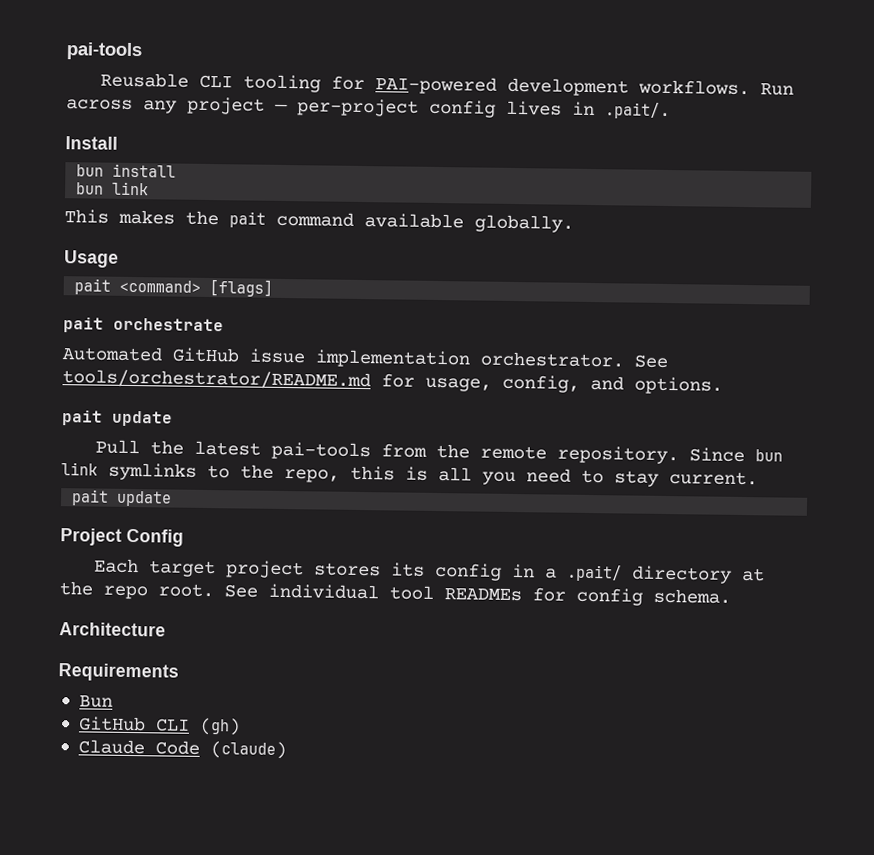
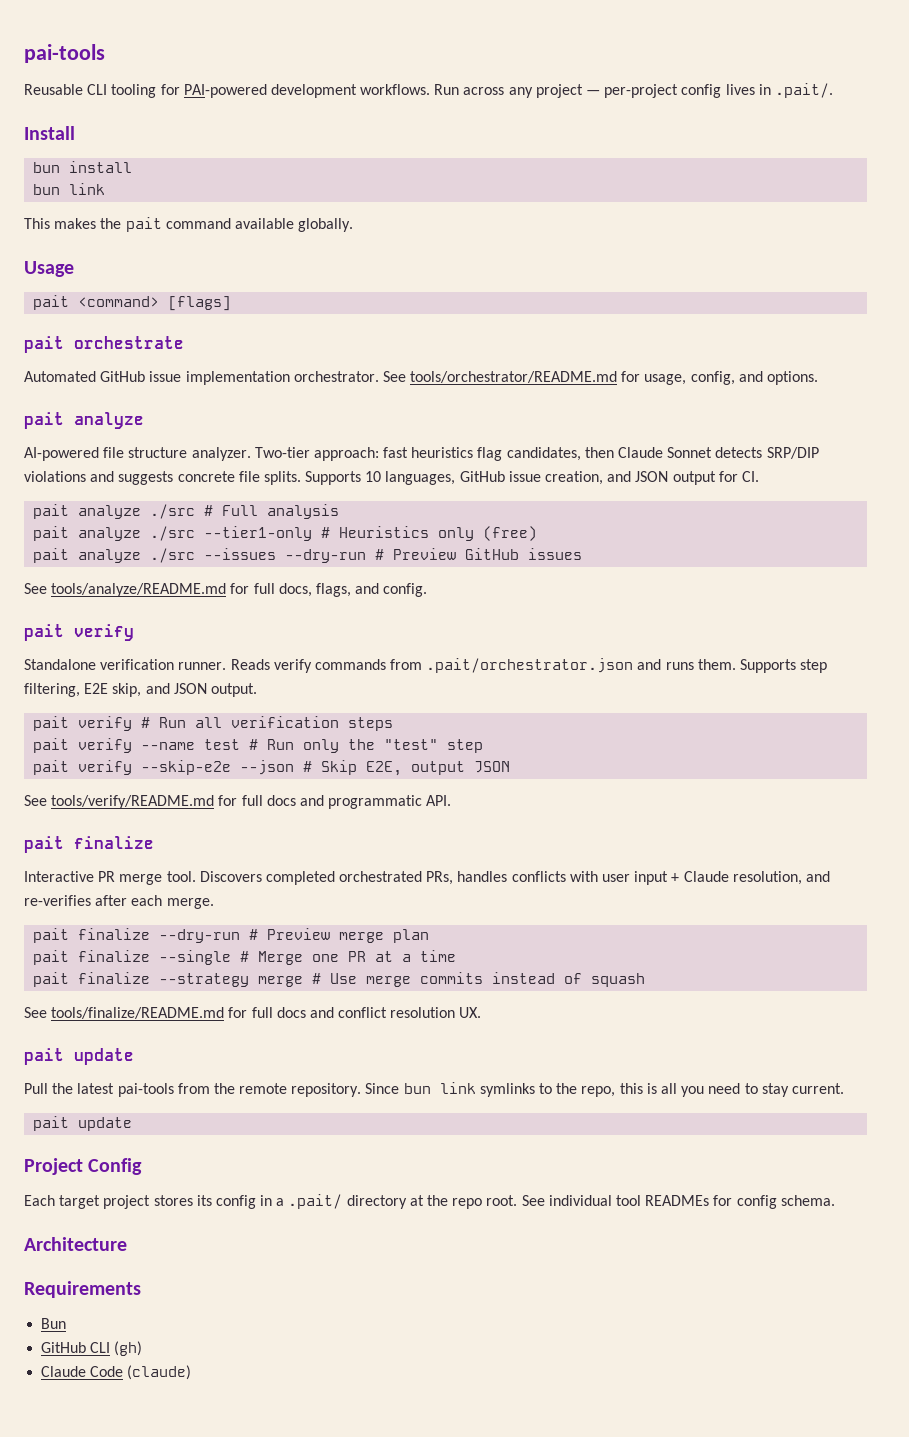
  See tools/orchestrator/README.md for usage, config, and options.
+ pait analyze
+ AI-powered file structure analyzer. Two-tier approach: fast heuristics flag candidates, then Claude Sonnet detects SRP/DIP violations and suggests concrete file splits. Supports 10 languages, GitHub issue creation, and JSON output for CI.
+ pait analyze ./src # Full analysis
+ pait analyze ./src --tier1-only # Heuristics only (free)
+ pait analyze ./src --issues --dry-run # Preview GitHub issues
+ See tools/analyze/README.md for full docs, flags, and config.
+ pait verify
+ Standalone verification runner. Reads verify commands from .pait/orchestrator.json and runs them. Supports step filtering, E2E skip, and JSON output.
+ pait verify # Run all verification steps
+ pait verify --name test # Run only the "test" step
+ pait verify --skip-e2e --json # Skip E2E, output JSON
+ See tools/verify/README.md for full docs and programmatic API.
+ pait finalize
+ Interactive PR merge tool. Discovers completed orchestrated PRs, handles conflicts with user input + Claude resolution, and re-verifies after each merge.
+ pait finalize --dry-run # Preview merge plan
+ pait finalize --single # Merge one PR at a time
+ pait finalize --strategy merge # Use merge commits instead of squash
+ See tools/finalize/README.md for full docs and conflict resolution UX.

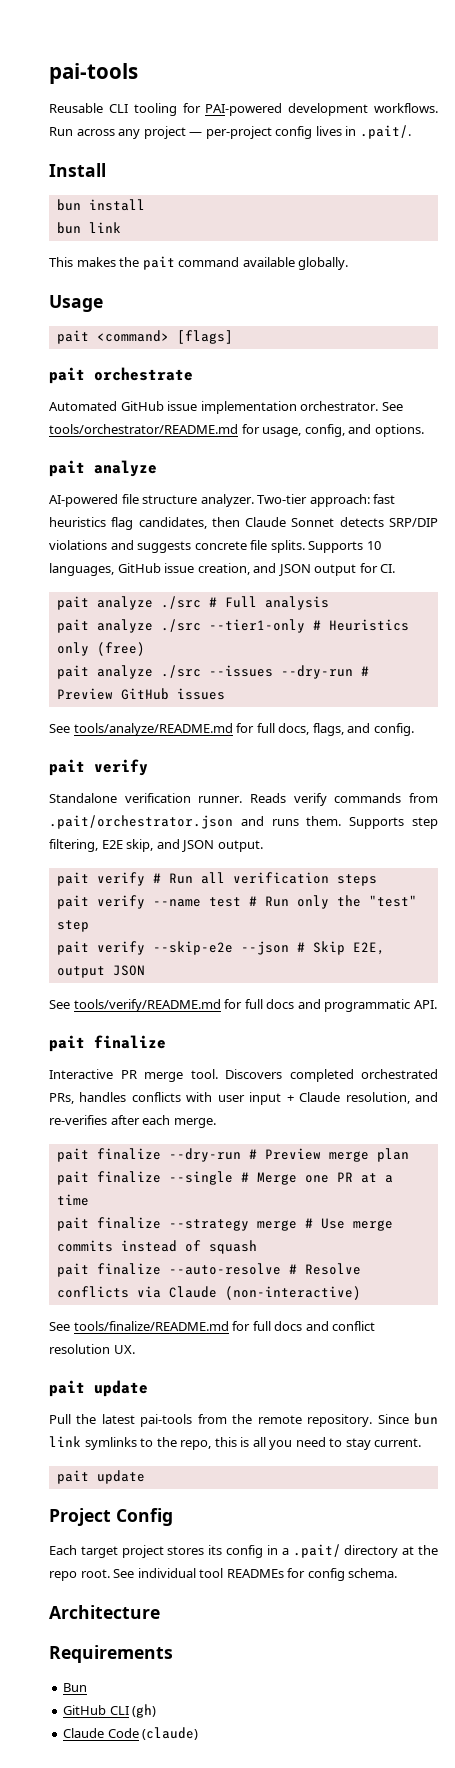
+ pait finalize --auto-resolve # Resolve conflicts via Claude (non-interactive)

